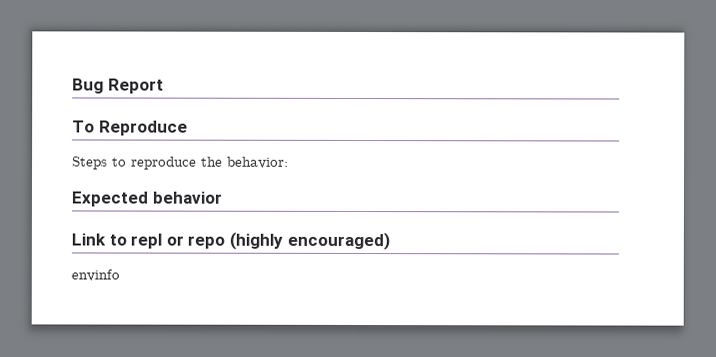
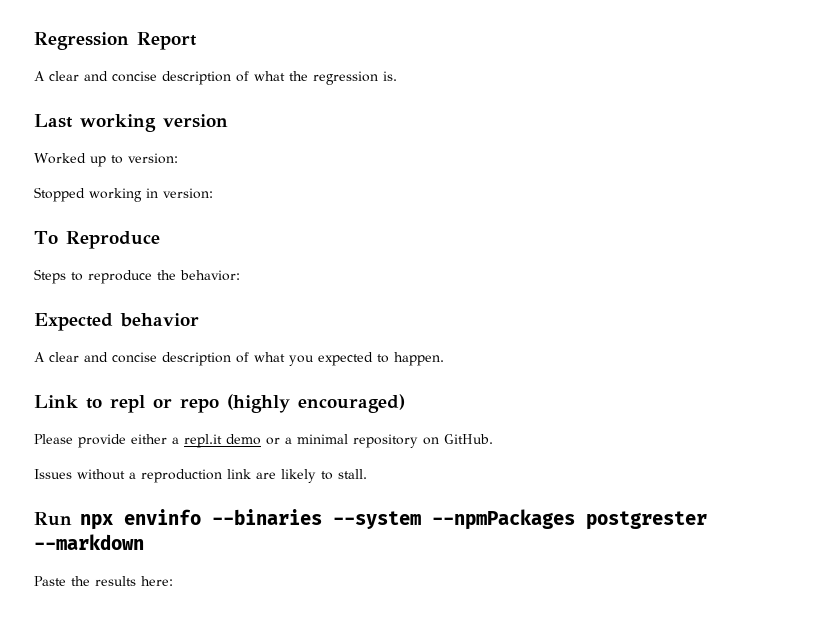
- Bug Report
+ Regression Report
+ A clear and concise description of what the regression is.
+ Last working version
+ Worked up to version:
+ Stopped working in version:
+ A clear and concise description of what you expected to happen.
- envinfo
+ Please provide either a repl.it demo or a minimal repository on GitHub.
+ Issues without a reproduction link are likely to stall.
+ Run npx envinfo --binaries --system --npmPackages postgrester --markdown
+ Paste the results here:

